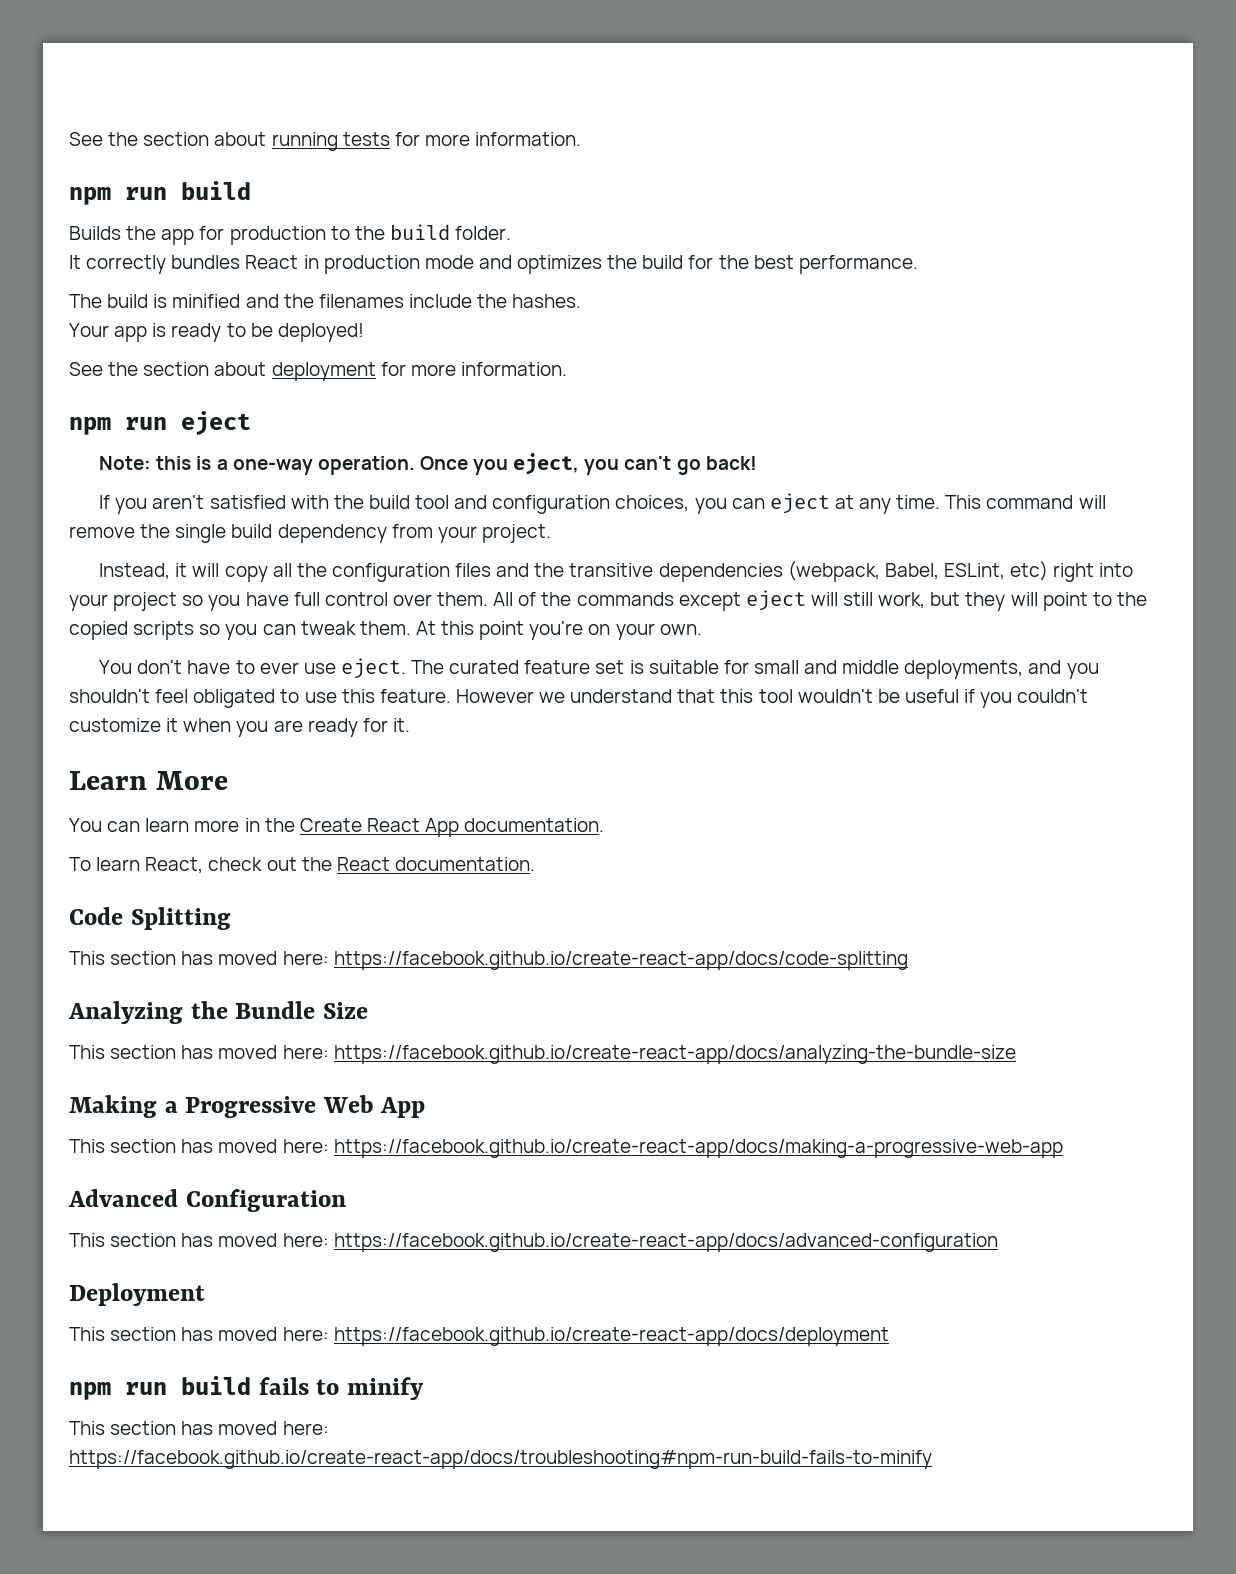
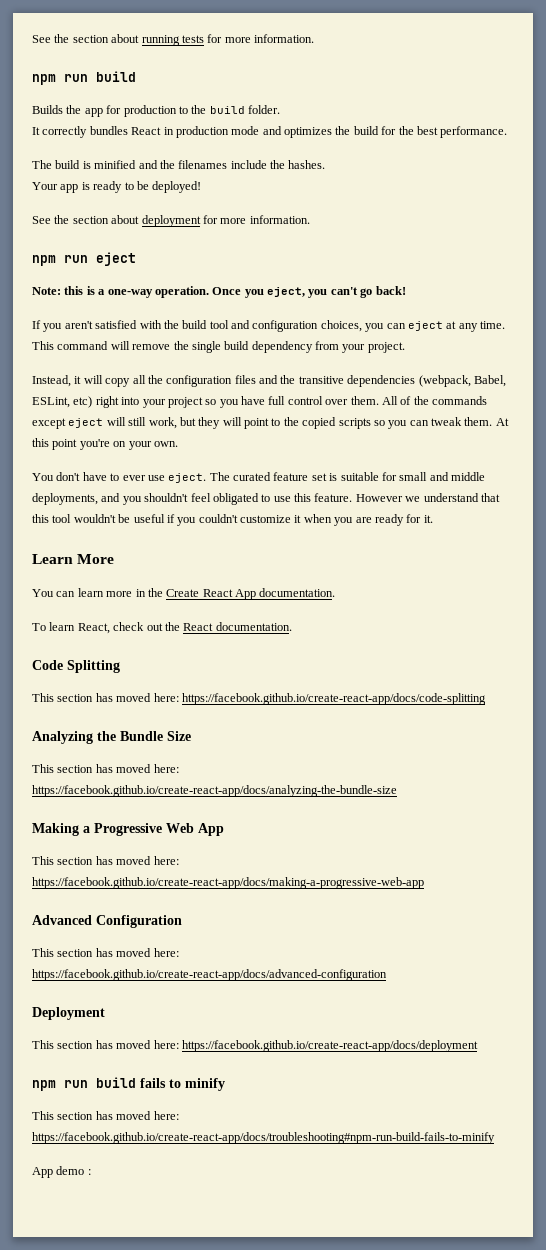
+ App demo :

